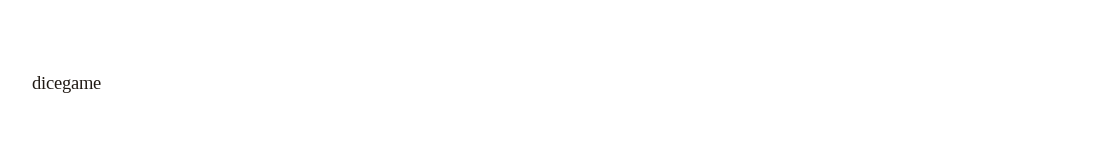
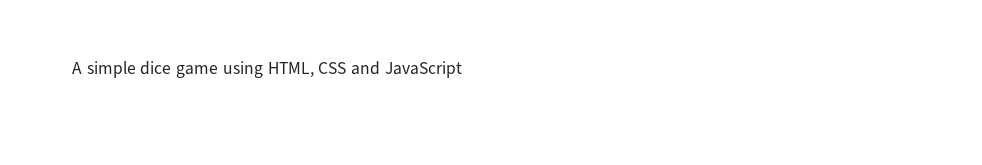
- dicegame
+ A simple dice game using HTML, CSS and JavaScript

